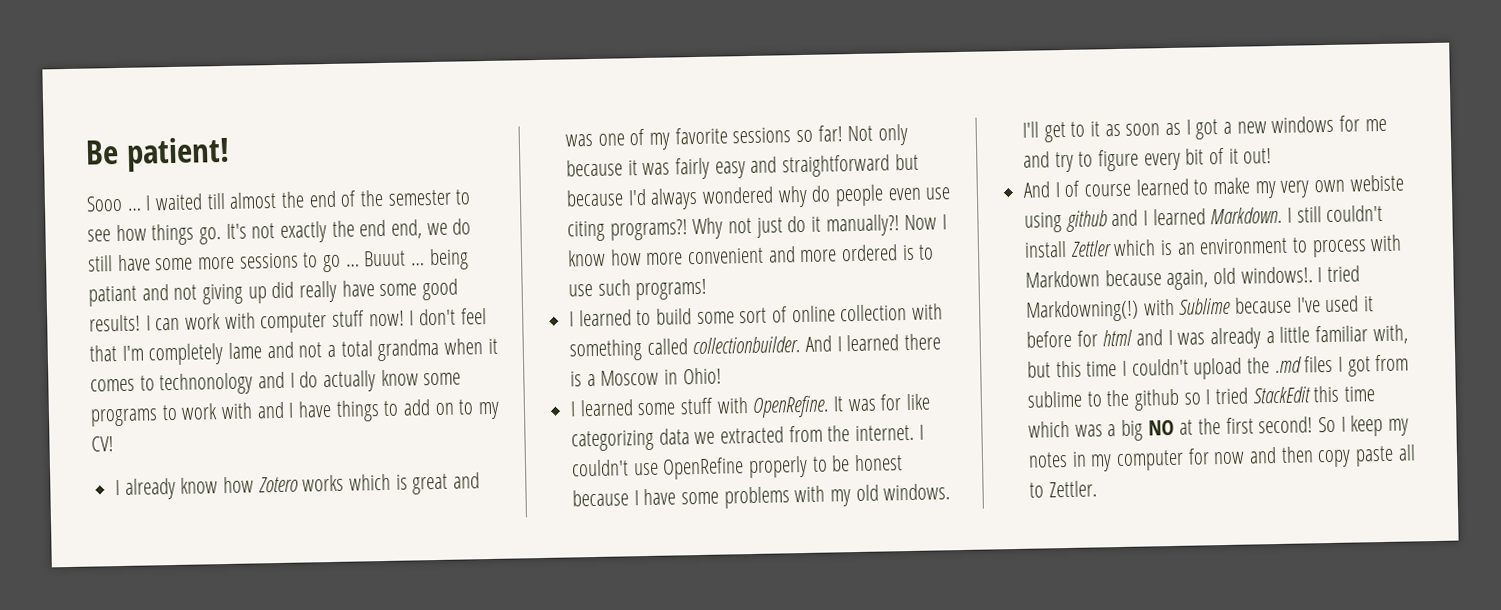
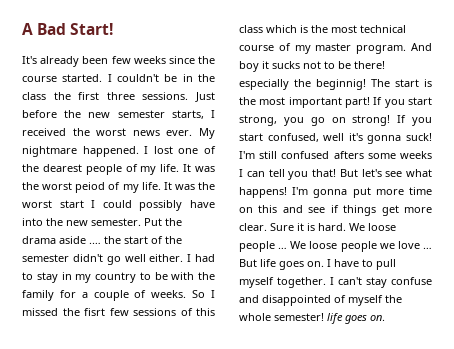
- Be patient!
- Sooo … I waited till almost the end of the semester to see how things go. It's not exactly the end end, we do still have some more sessions to go … Buuut … being patiant and not giving up did really have some good results! I can work with computer stuff now! I don't feel that I'm completely lame and not a total grandma when it comes to technonology and I do actually know some programs to work with and I have things to add on to my CV!
- I already know how Zotero works which is great and was one of my favorite sessions so far! Not only because it was fairly easy and straightforward but because I'd always wondered why do people even use citing programs?! Why not just do it manually?! Now I know how more convenient and more ordered is to use such programs!
- I learned to build some sort of online collection with something called collectionbuilder. And I learned there is a Moscow in Ohio!
- I learned some stuff with OpenRefine. It was for like categorizing data we extracted from the internet. I couldn't use OpenRefine properly to be honest because I have some problems with my old windows. I'll get to it as soon as I got a new windows for me and try to figure every bit of it out!
- And I of course learned to make my very own webiste using github and I learned Markdown. I still couldn't install Zettler which is an environment to process with Markdown because again, old windows!. I tried Markdowning(!) with Sublime because I've used it before for html and I was already a little familiar with, but this time I couldn't upload the .md files I got from sublime to the github so I tried StackEdit this time which was a big NO at the first second! So I keep my notes in my computer for now and then copy paste all to Zettler.
+ A Bad Start!
+ It's already been few weeks since the course started. I couldn't be in the class the first three sessions. Just before the new semester starts, I received the worst news ever. My nightmare happened. I lost one of the dearest people of my life. It was the worst peiod of my life. It was the worst start I could possibly have into the new semester. Put the drama aside .… the start of the semester didn't go well either. I had to stay in my country to be with the family for a couple of weeks. So I missed the fisrt few sessions of this class which is the most technical course of my master program. And boy it sucks not to be there! especially the beginnig! The start is the most important part! If you start strong, you go on strong! If you start confused, well it's gonna suck! I'm still confused afters some weeks I can tell you that! But let's see what happens! I'm gonna put more time on this and see if things get more clear. Sure it is hard. We loose people … We loose people we love … But life goes on. I have to pull myself together. I can't stay confuse and disappointed of myself the whole semester! life goes on.

